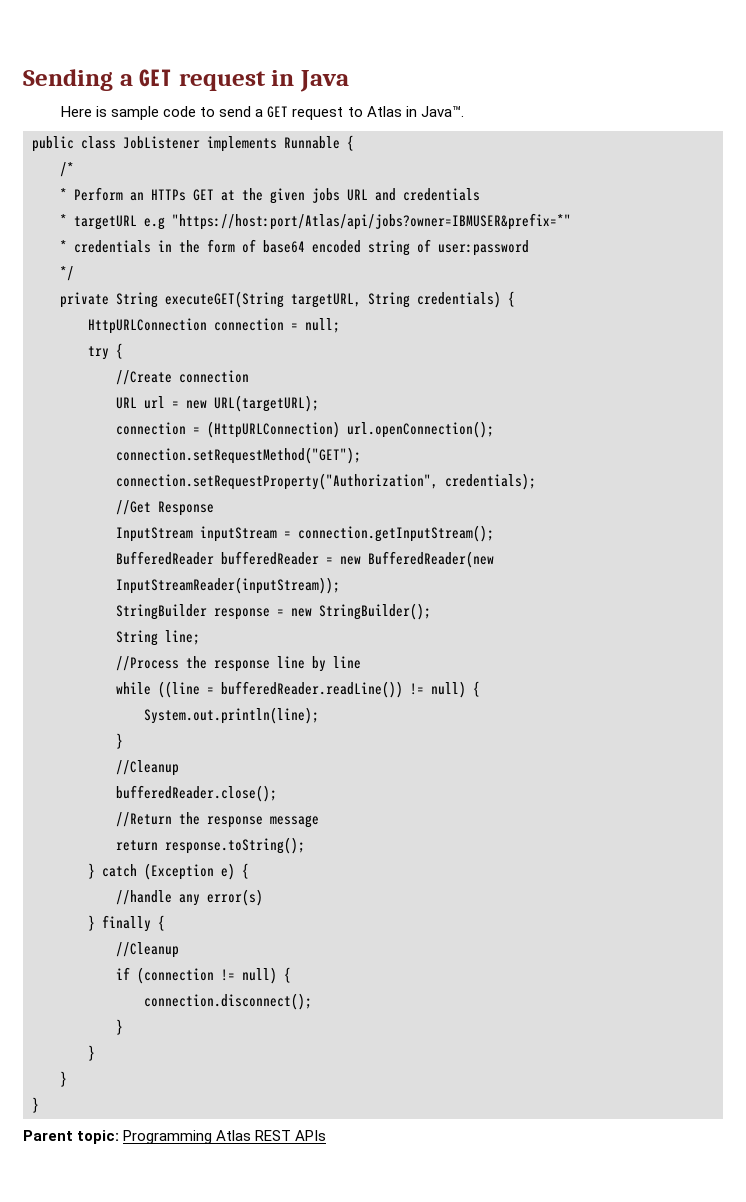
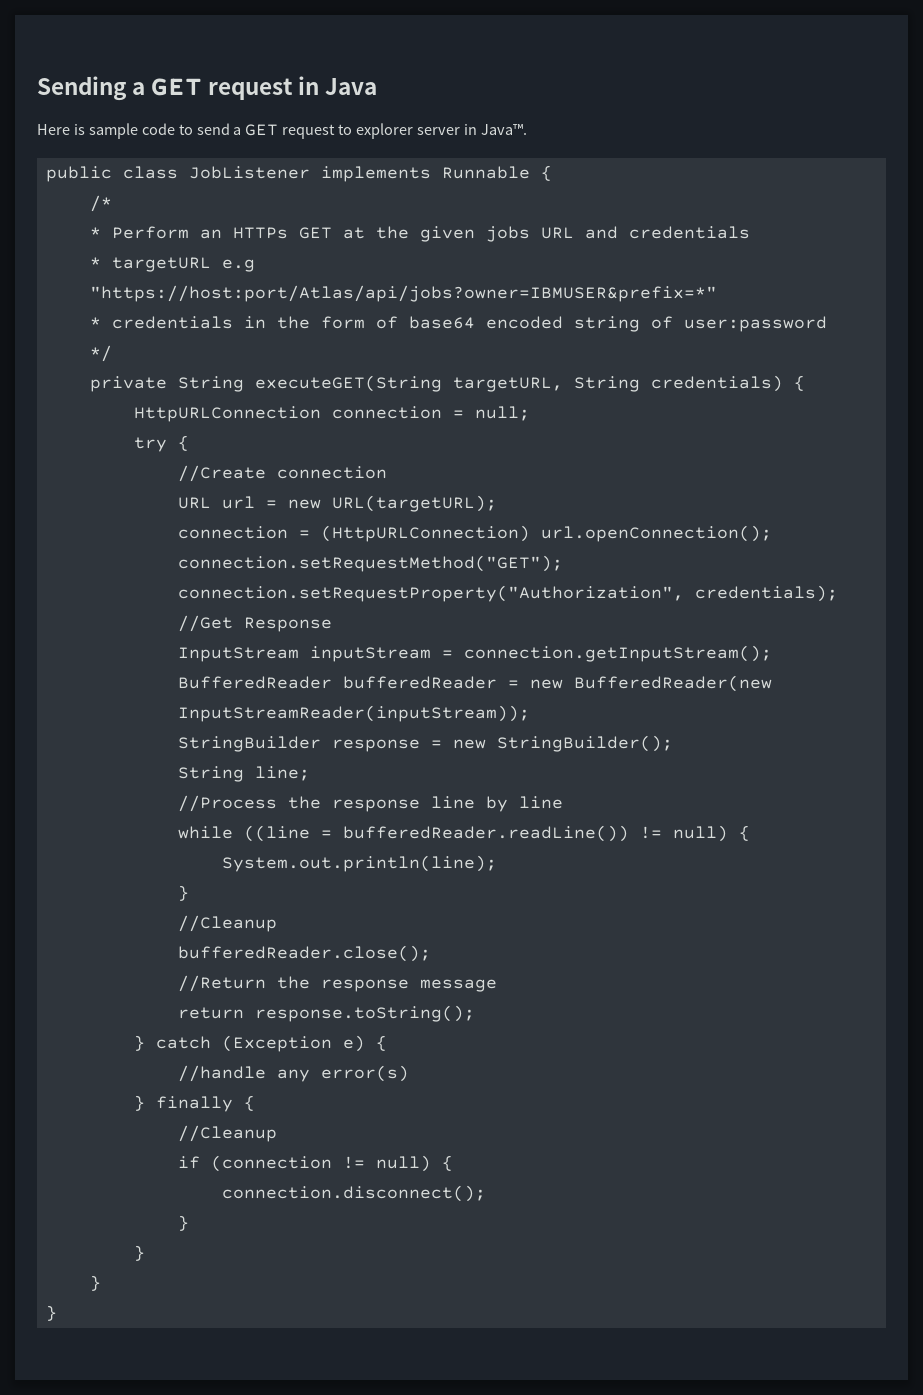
- Here is sample code to send a GET request to Atlas in Java™.
+ Here is sample code to send a GET request to explorer server in Java™.
- Parent topic: Programming Atlas REST APIs

